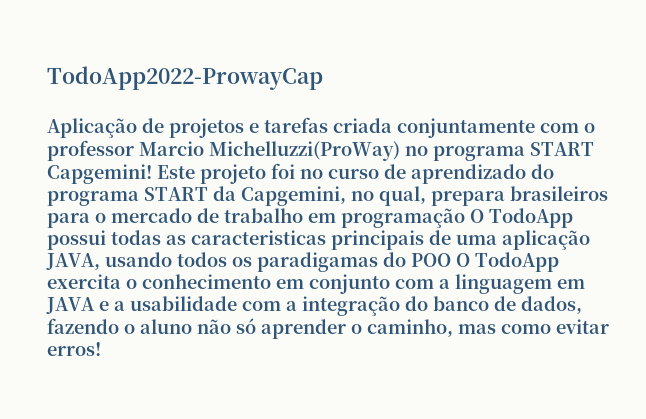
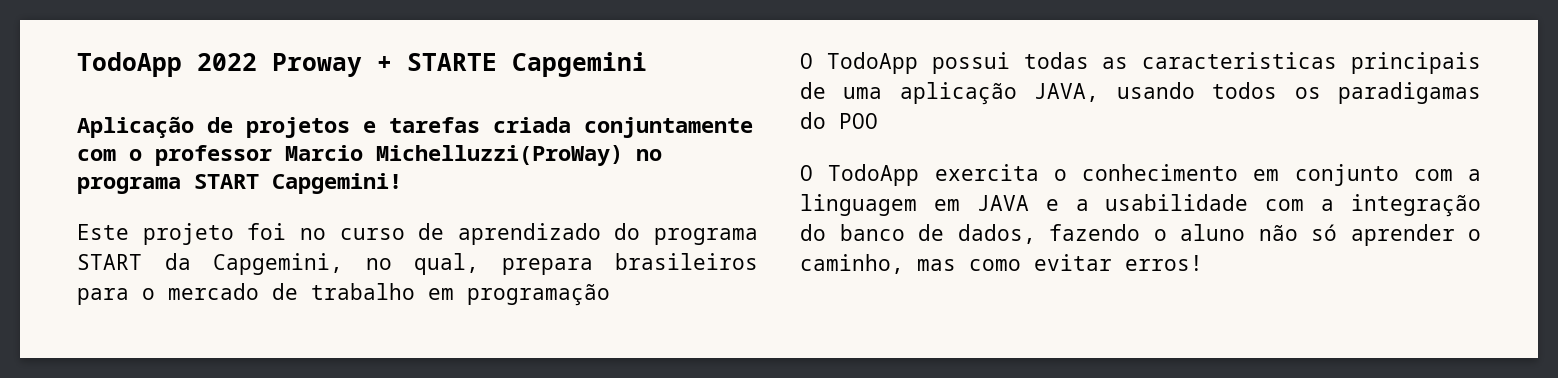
- TodoApp2022-ProwayCap
+ TodoApp 2022 Proway + STARTE Capgemini
- Aplicação de projetos e tarefas criada conjuntamente com o professor Marcio Michelluzzi(ProWay) no programa START Capgemini! Este projeto foi no curso de aprendizado do programa START da Capgemini, no qual, prepara brasileiros para o mercado de trabalho em programação O TodoApp possui todas as caracteristicas principais de uma aplicação JAVA, usando todos os paradigamas do POO O TodoApp exercita o conhecimento em conjunto com a linguagem em JAVA e a usabilidade com a integração do banco de dados, fazendo o aluno não só aprender o caminho, mas como evitar erros!
+ Aplicação de projetos e tarefas criada conjuntamente com o professor Marcio Michelluzzi(ProWay) no programa START Capgemini!
+ Este projeto foi no curso de aprendizado do programa START da Capgemini, no qual, prepara brasileiros para o mercado de trabalho em programação
+ O TodoApp possui todas as caracteristicas principais de uma aplicação JAVA, usando todos os paradigamas do POO
+ O TodoApp exercita o conhecimento em conjunto com a linguagem em JAVA e a usabilidade com a integração do banco de dados, fazendo o aluno não só aprender o caminho, mas como evitar erros!

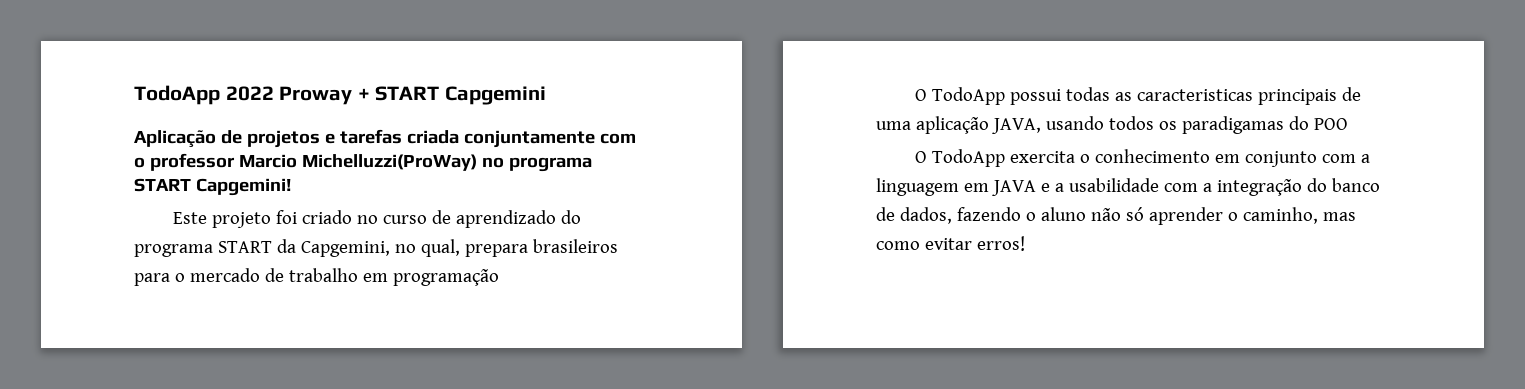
- TodoApp 2022 Proway + STARTE Capgemini
+ TodoApp 2022 Proway + START Capgemini
- Este projeto foi no curso de aprendizado do programa START da Capgemini, no qual, prepara brasileiros para o mercado de trabalho em programação
+ Este projeto foi criado no curso de aprendizado do programa START da Capgemini, no qual, prepara brasileiros para o mercado de trabalho em programação

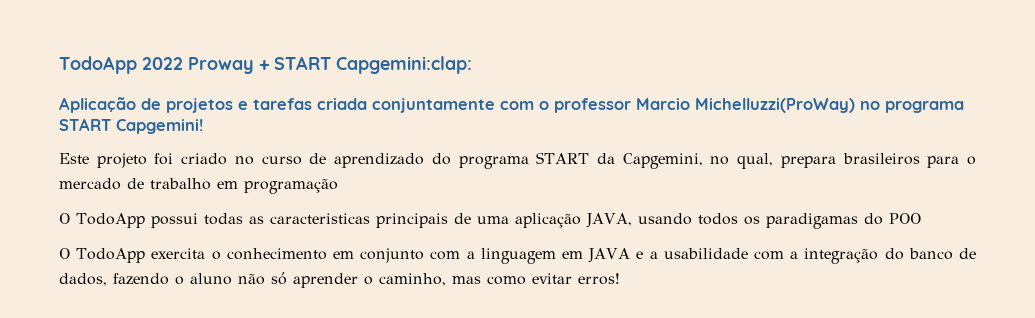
- TodoApp 2022 Proway + START Capgemini
+ TodoApp 2022 Proway + START Capgemini:clap:

